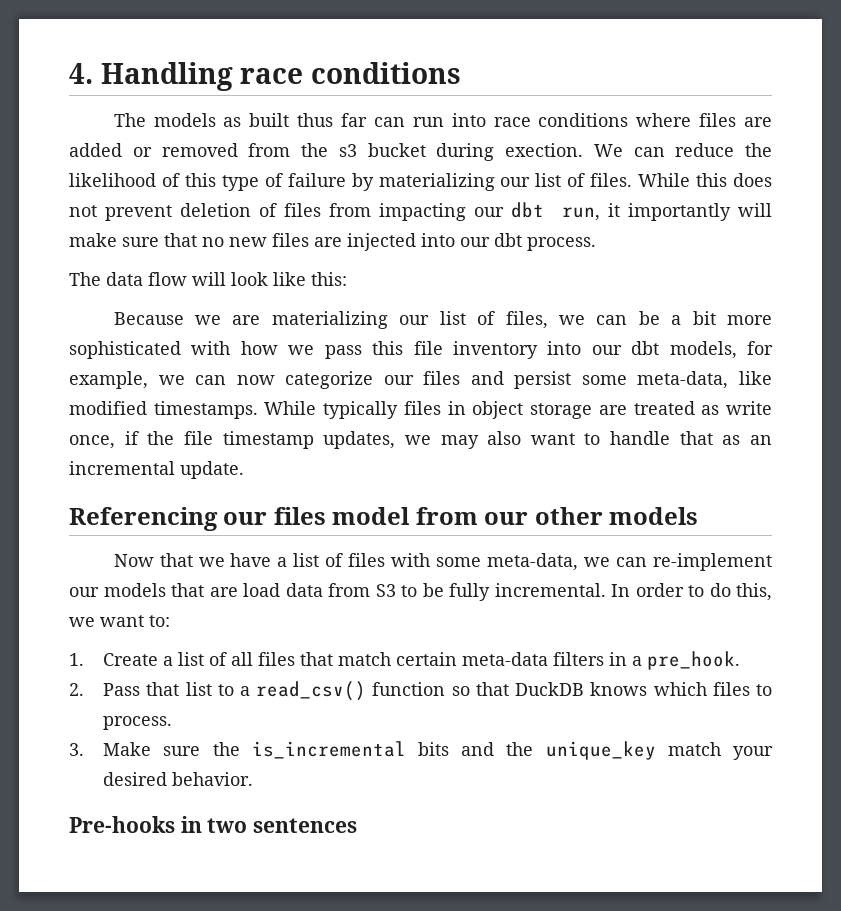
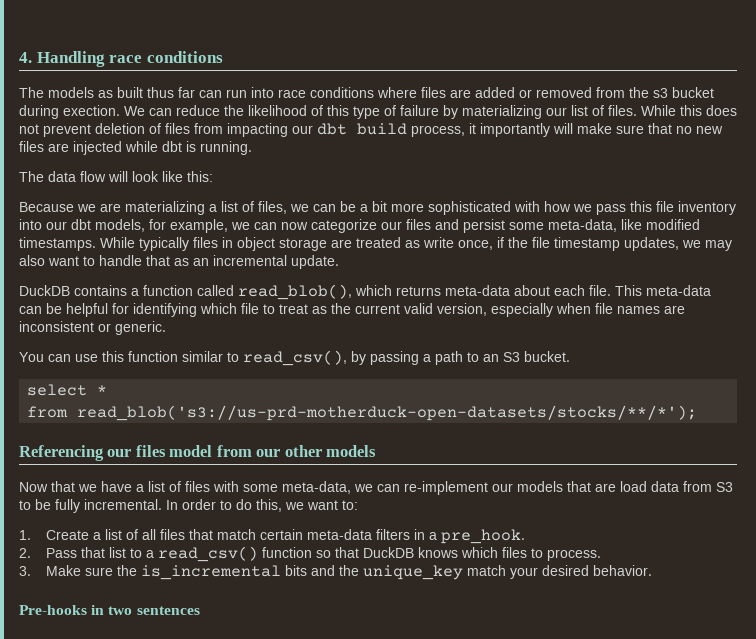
- While this does not prevent deletion of files from impacting our dbt run, it importantly will make sure that no new files are injected into our dbt process.
+ While this does not prevent deletion of files from impacting our dbt build process, it importantly will make sure that no new files are injected while dbt is running.
- Because we are materializing our list of files, we can be a bit more sophisticated with how we pass this file inventory into our dbt models, for example, we can now categorize our files and persist some meta-data, like modified timestamps.
+ Because we are materializing a list of files, we can be a bit more sophisticated with how we pass this file inventory into our dbt models, for example, we can now categorize our files and persist some meta-data, like modified timestamps.
+ DuckDB contains a function called read_blob(), which returns meta-data about each file. This meta-data can be helpful for identifying which file to treat as the current valid version, especially when file names are inconsistent or generic.
+ You can use this function similar to read_csv(), by passing a path to an S3 bucket.
+ select *
+ from read_blob('s3://us-prd-motherduck-open-datasets/stocks/**/*');

